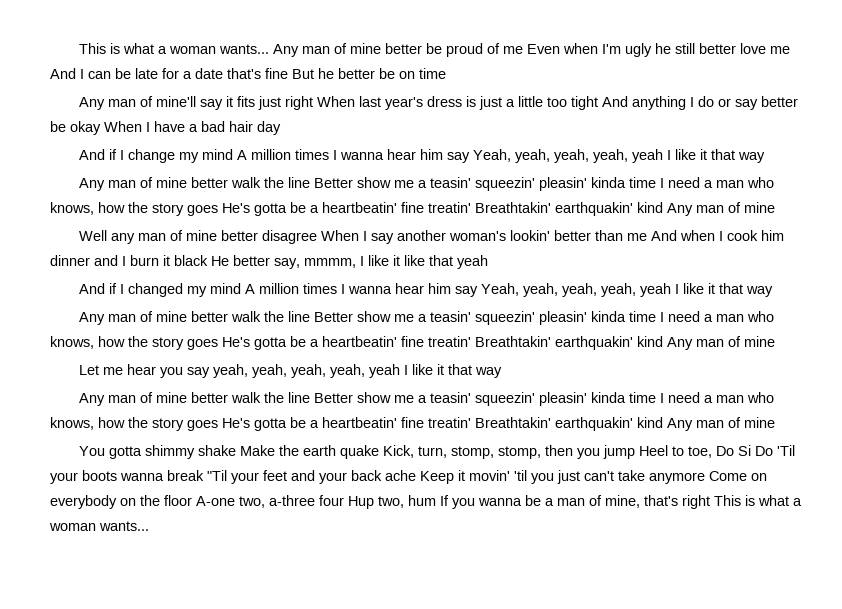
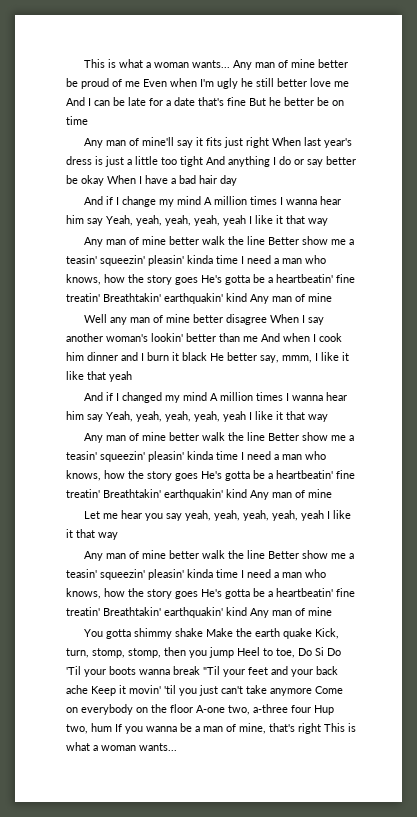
- Well any man of mine better disagree When I say another woman's lookin' better than me And when I cook him dinner and I burn it black He better say, mmmm, I like it like that yeah
+ Well any man of mine better disagree When I say another woman's lookin' better than me And when I cook him dinner and I burn it black He better say, mmm, I like it like that yeah

